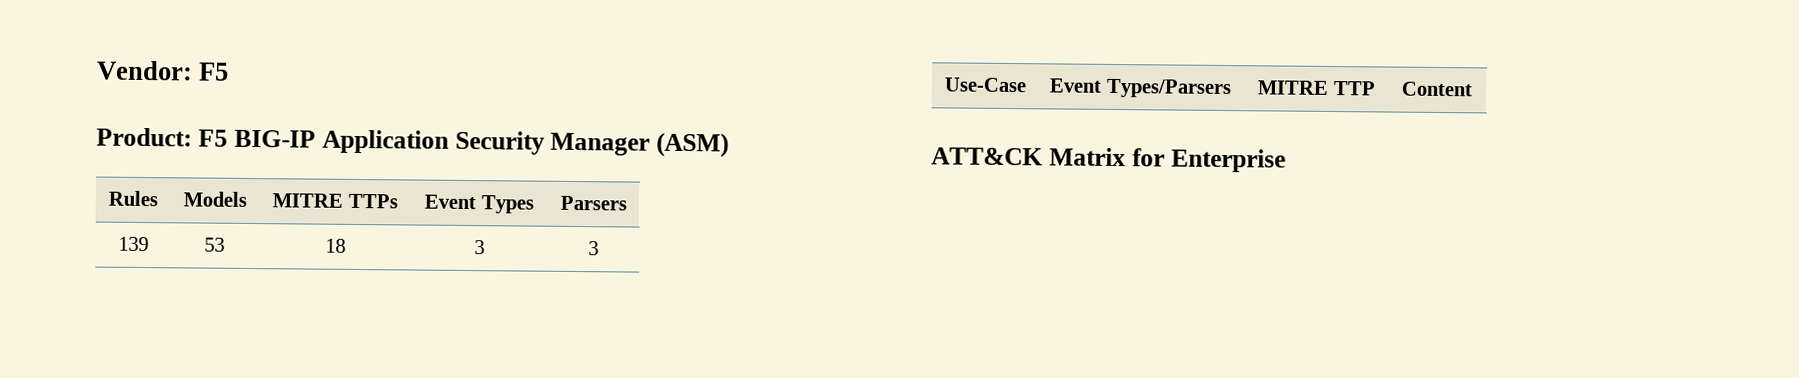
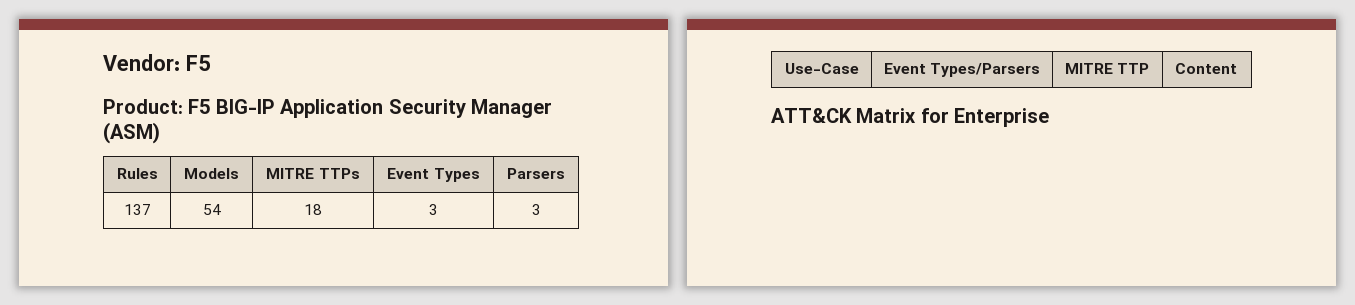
- 139 | 53 | 18 | 3 | 3
+ 137 | 54 | 18 | 3 | 3

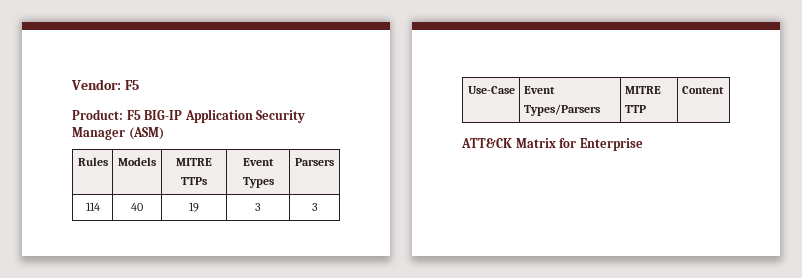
- 137 | 54 | 18 | 3 | 3
+ 114 | 40 | 19 | 3 | 3

